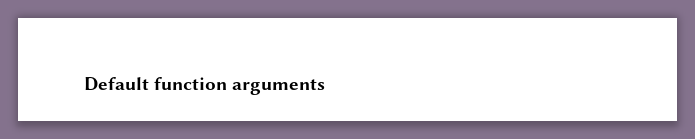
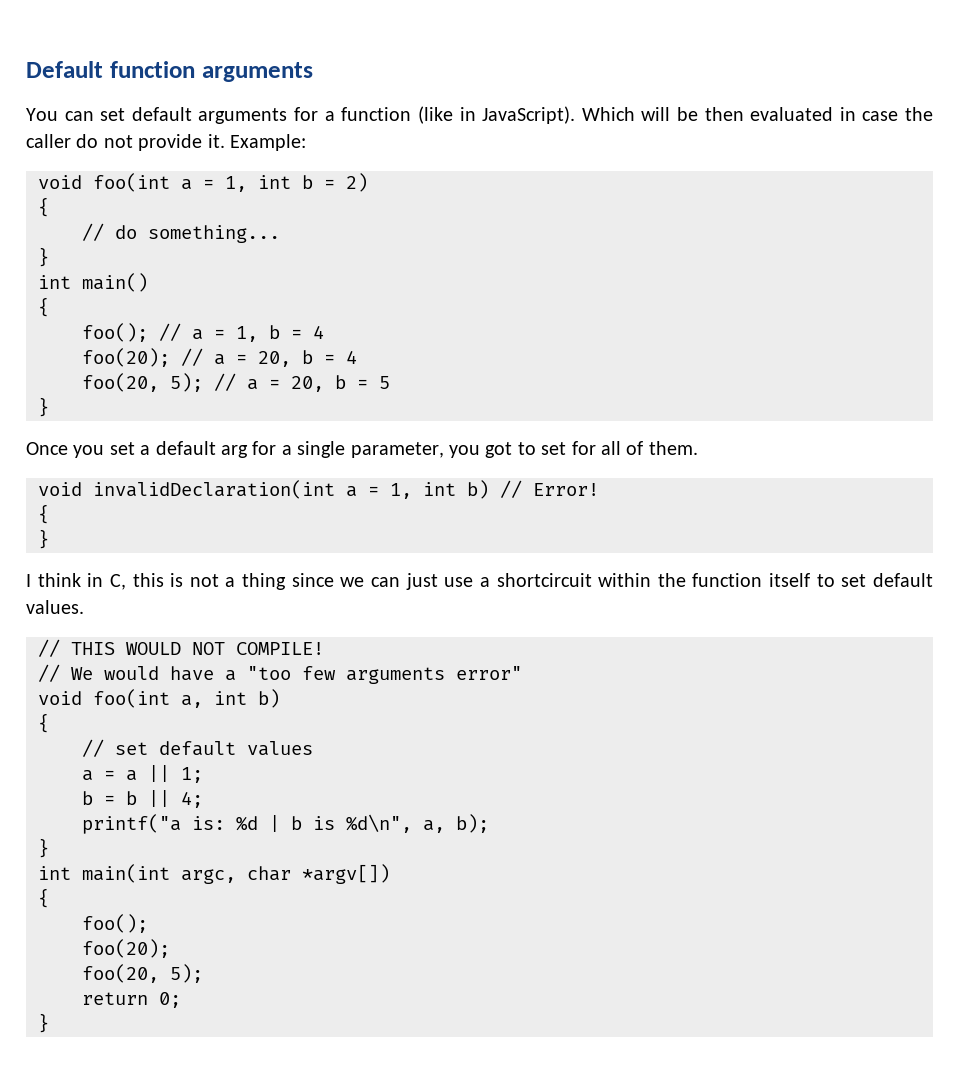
+ You can set default arguments for a function (like in JavaScript). Which will be then evaluated in case the caller do not provide it. Example:
+ void foo(int a = 1, int b = 2)
+ {
+ // do something...
+ }
+ int main()
+ {
+ foo(); // a = 1, b = 4
+ foo(20); // a = 20, b = 4
+ foo(20, 5); // a = 20, b = 5
+ }
+ Once you set a default arg for a single parameter, you got to set for all of them.
+ void invalidDeclaration(int a = 1, int b) // Error!
+ {
+ }
+ I think in C, this is not a thing since we can just use a shortcircuit within the function itself to set default values.
+ // THIS WOULD NOT COMPILE!
+ // We would have a "too few arguments error"
+ void foo(int a, int b)
+ {
+ // set default values
+ a = a || 1;
+ b = b || 4;
+ printf("a is: %d | b is %d\n", a, b);
+ }
+ int main(int argc, char *argv[])
+ {
+ foo();
+ foo(20);
+ foo(20, 5);
+ return 0;
+ }

